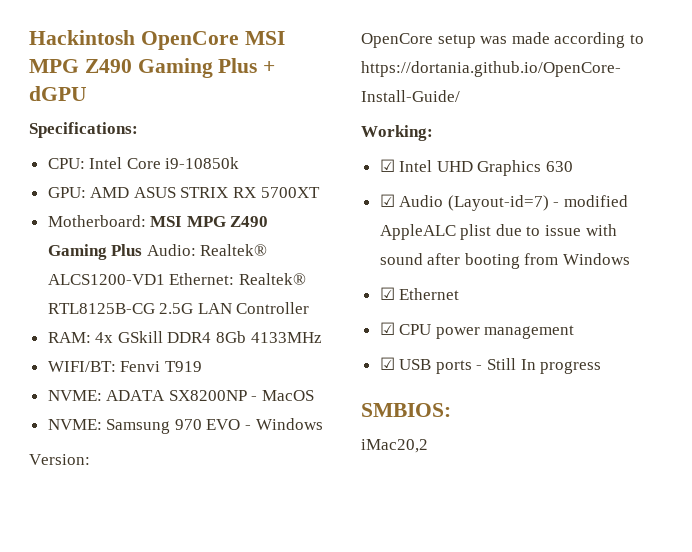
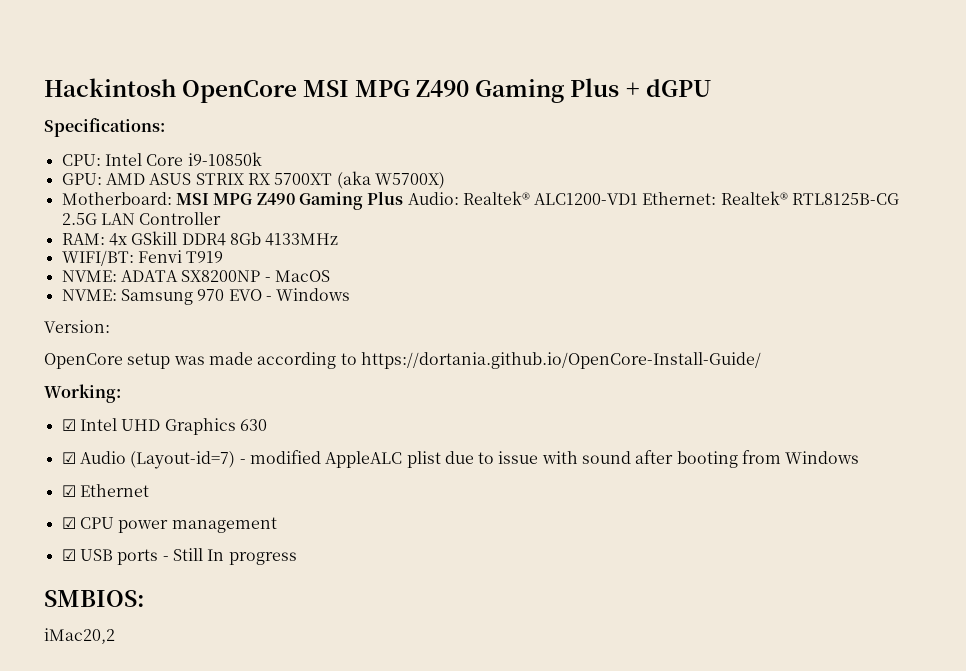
- GPU: AMD ASUS STRIX RX 5700XT
+ GPU: AMD ASUS STRIX RX 5700XT (aka W5700X)
- Motherboard: MSI MPG Z490 Gaming Plus Audio: Realtek® ALCS1200-VD1 Ethernet: Realtek® RTL8125B-CG 2.5G LAN Controller
+ Motherboard: MSI MPG Z490 Gaming Plus Audio: Realtek® ALC1200-VD1 Ethernet: Realtek® RTL8125B-CG 2.5G LAN Controller

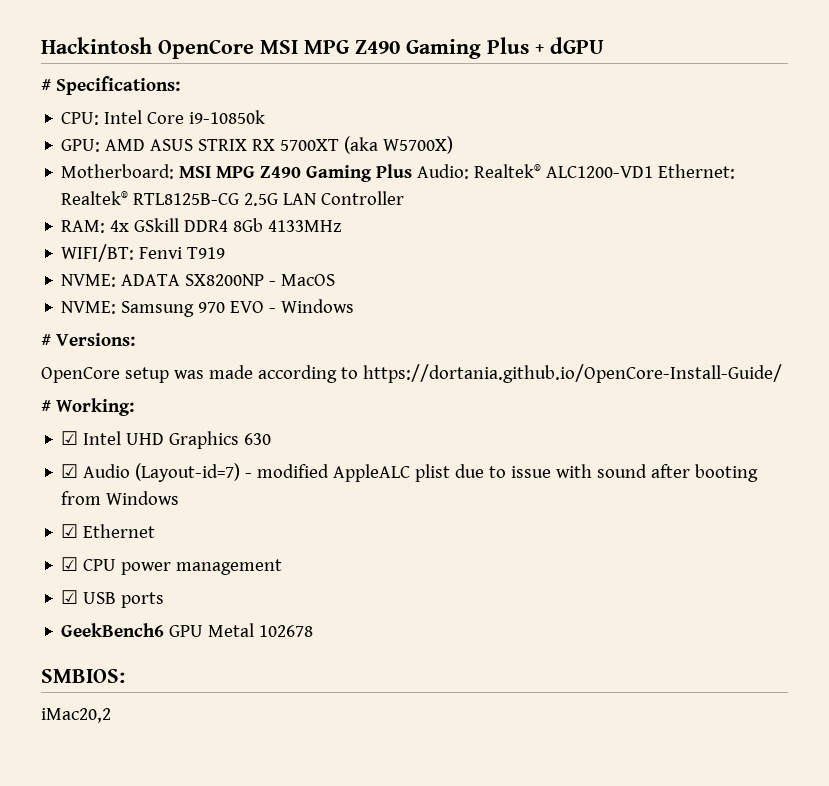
- Specifications:
+ # Specifications:
- Version:
+ # Versions:
- Working:
+ # Working:
- ☑ USB ports - Still In progress
+ ☑ USB ports
+ GeekBench6 GPU Metal 102678

